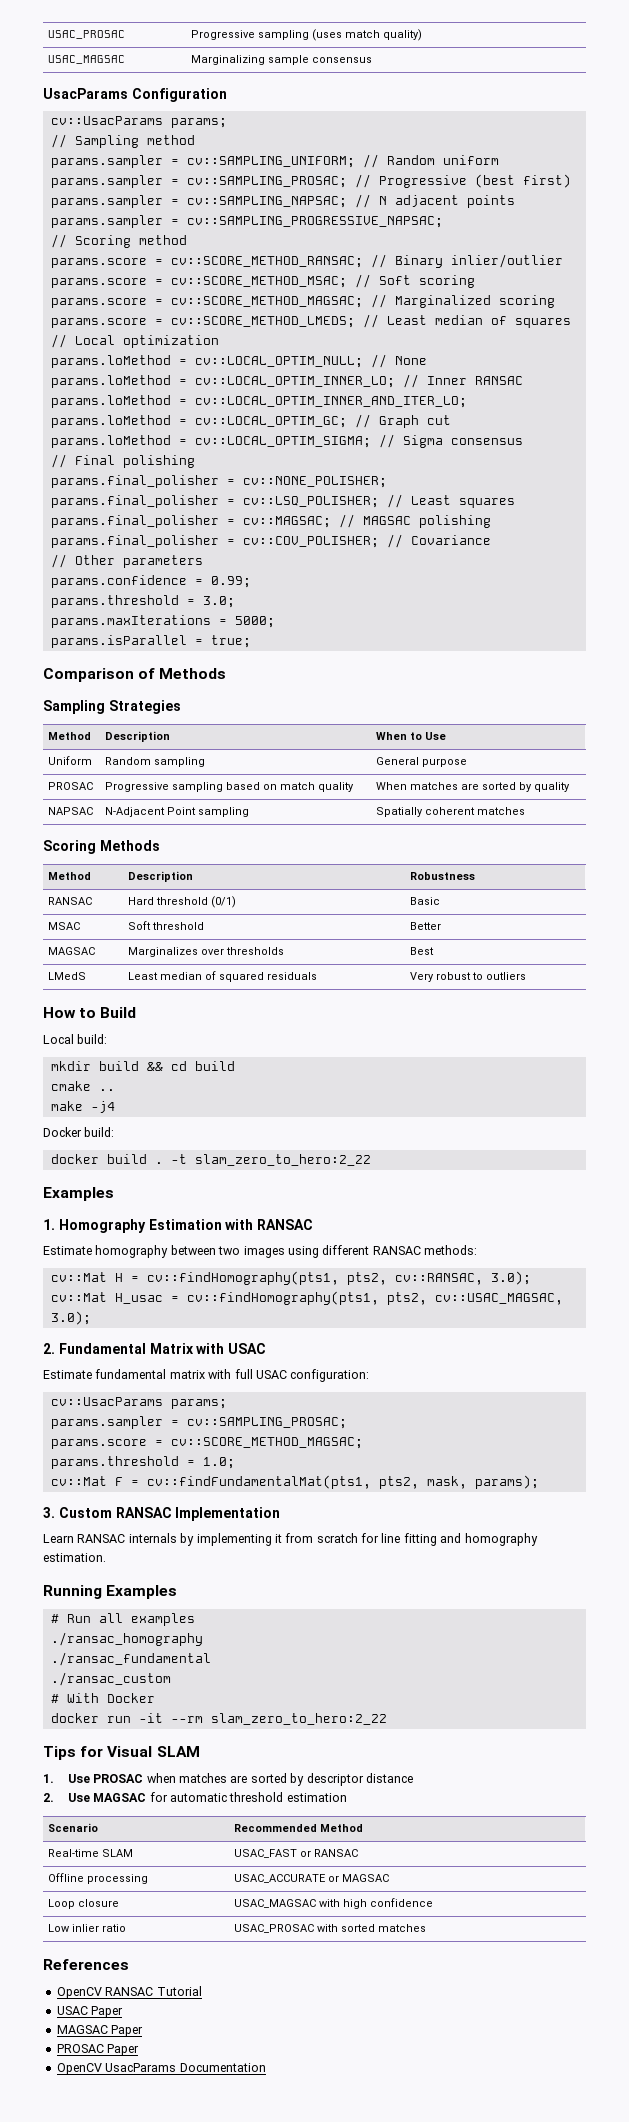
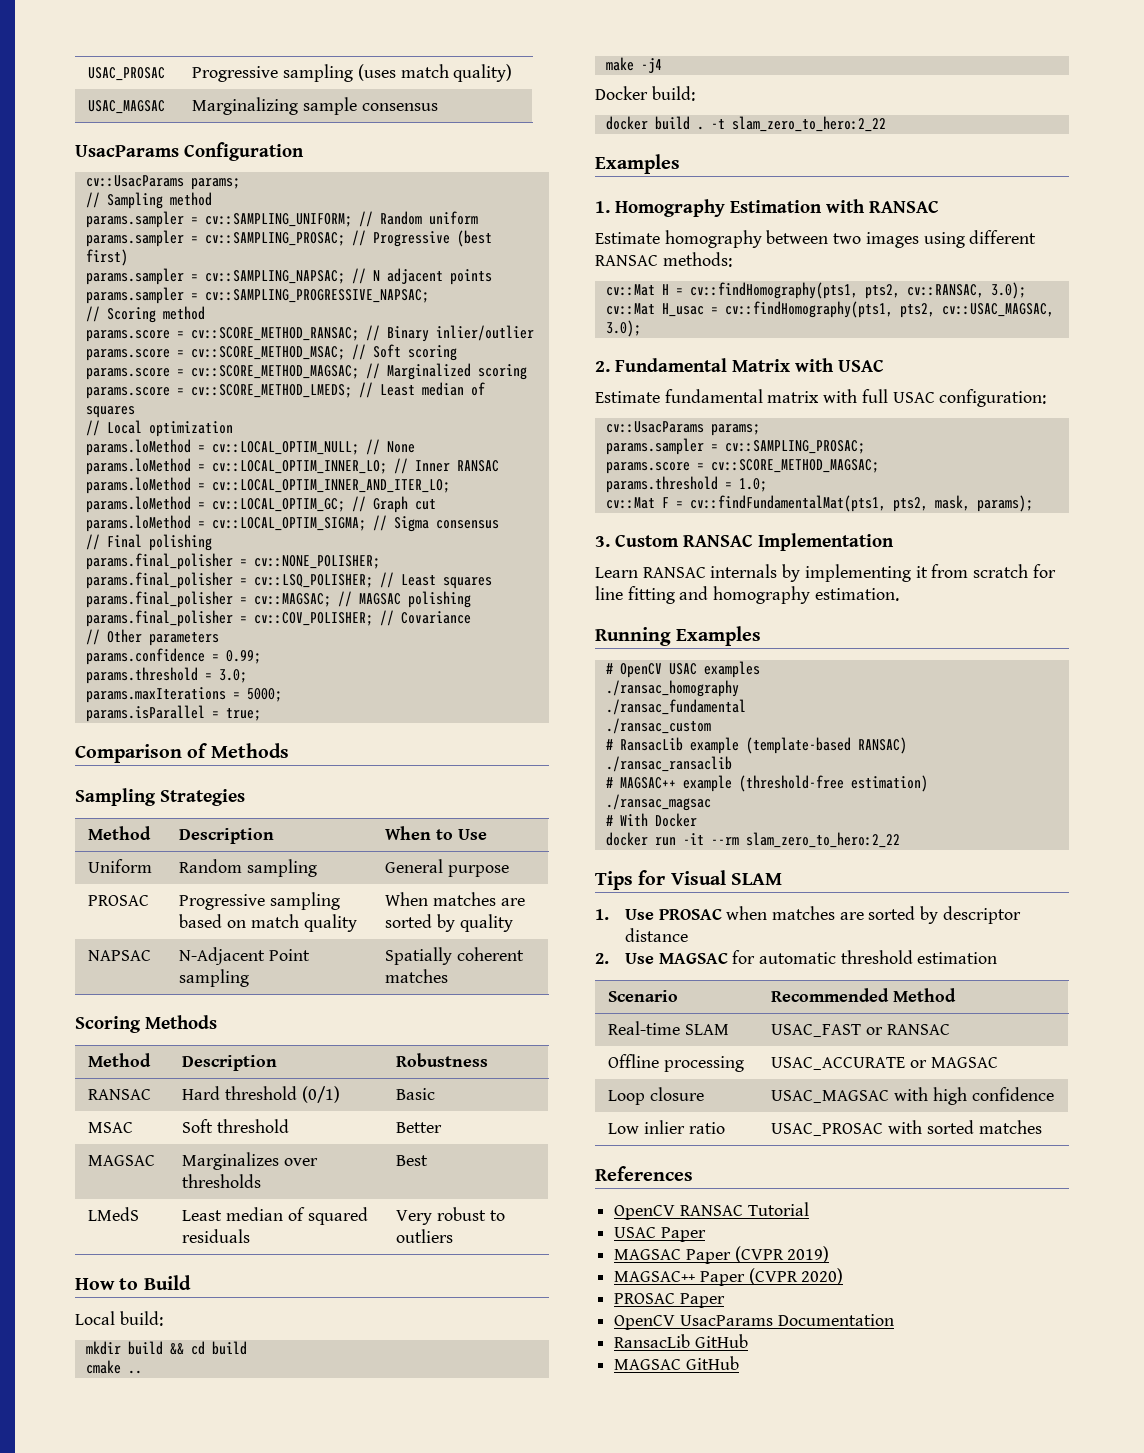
- # Run all examples
+ # OpenCV USAC examples
+ # RansacLib example (template-based RANSAC)
+ ./ransac_ransaclib
+ # MAGSAC++ example (threshold-free estimation)
+ ./ransac_magsac
- MAGSAC Paper
+ MAGSAC Paper (CVPR 2019)
+ MAGSAC++ Paper (CVPR 2020)
+ RansacLib GitHub
+ MAGSAC GitHub

